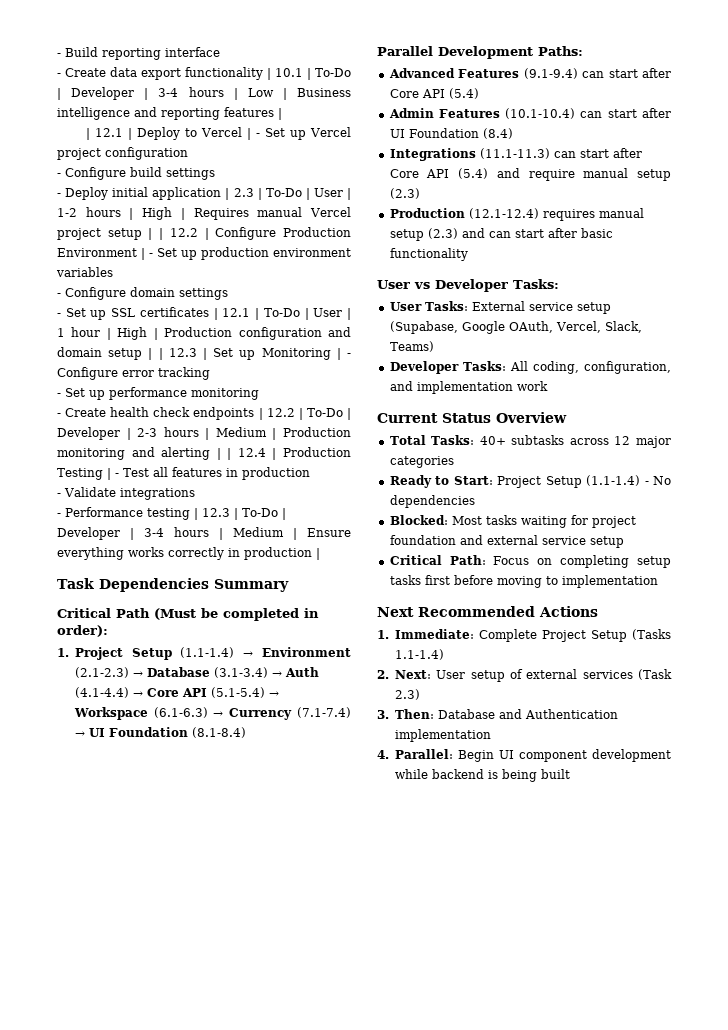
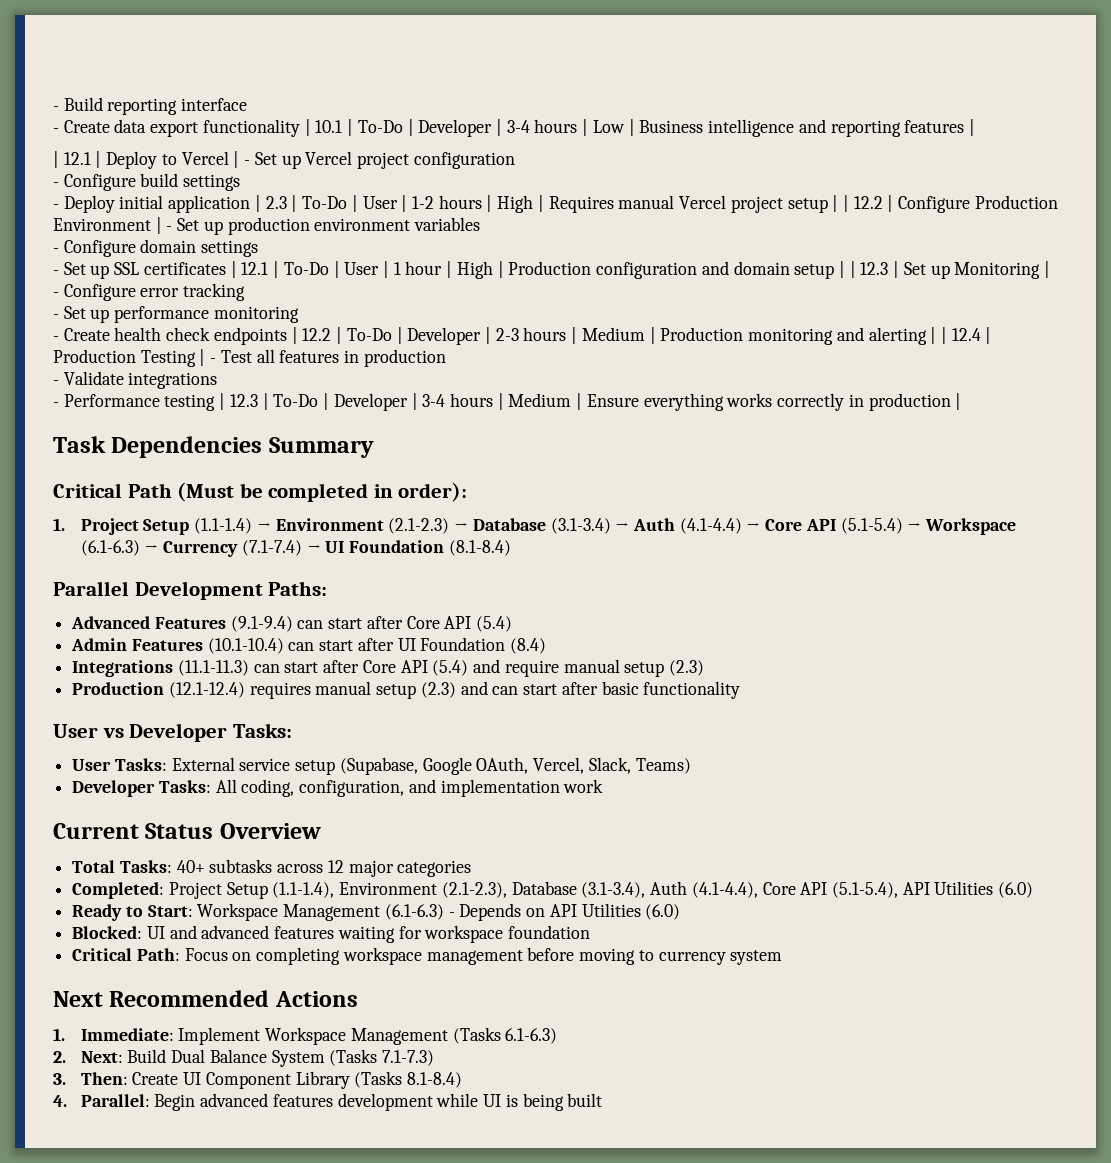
- Ready to Start: Project Setup (1.1-1.4) - No dependencies
- Blocked: Most tasks waiting for project foundation and external service setup
+ Completed: Project Setup (1.1-1.4), Environment (2.1-2.3), Database (3.1-3.4), Auth (4.1-4.4), Core API (5.1-5.4), API Utilities (6.0)
+ Ready to Start: Workspace Management (6.1-6.3) - Depends on API Utilities (6.0)
+ Blocked: UI and advanced features waiting for workspace foundation
- Critical Path: Focus on completing setup tasks first before moving to implementation
+ Critical Path: Focus on completing workspace management before moving to currency system
- 1. Immediate: Complete Project Setup (Tasks 1.1-1.4)
- 2. Next: User setup of external services (Task 2.3)
- 3. Then: Database and Authentication implementation
+ 1. Immediate: Implement Workspace Management (Tasks 6.1-6.3)
+ 2. Next: Build Dual Balance System (Tasks 7.1-7.3)
+ 3. Then: Create UI Component Library (Tasks 8.1-8.4)
- 4. Parallel: Begin UI component development while backend is being built
+ 4. Parallel: Begin advanced features development while UI is being built

